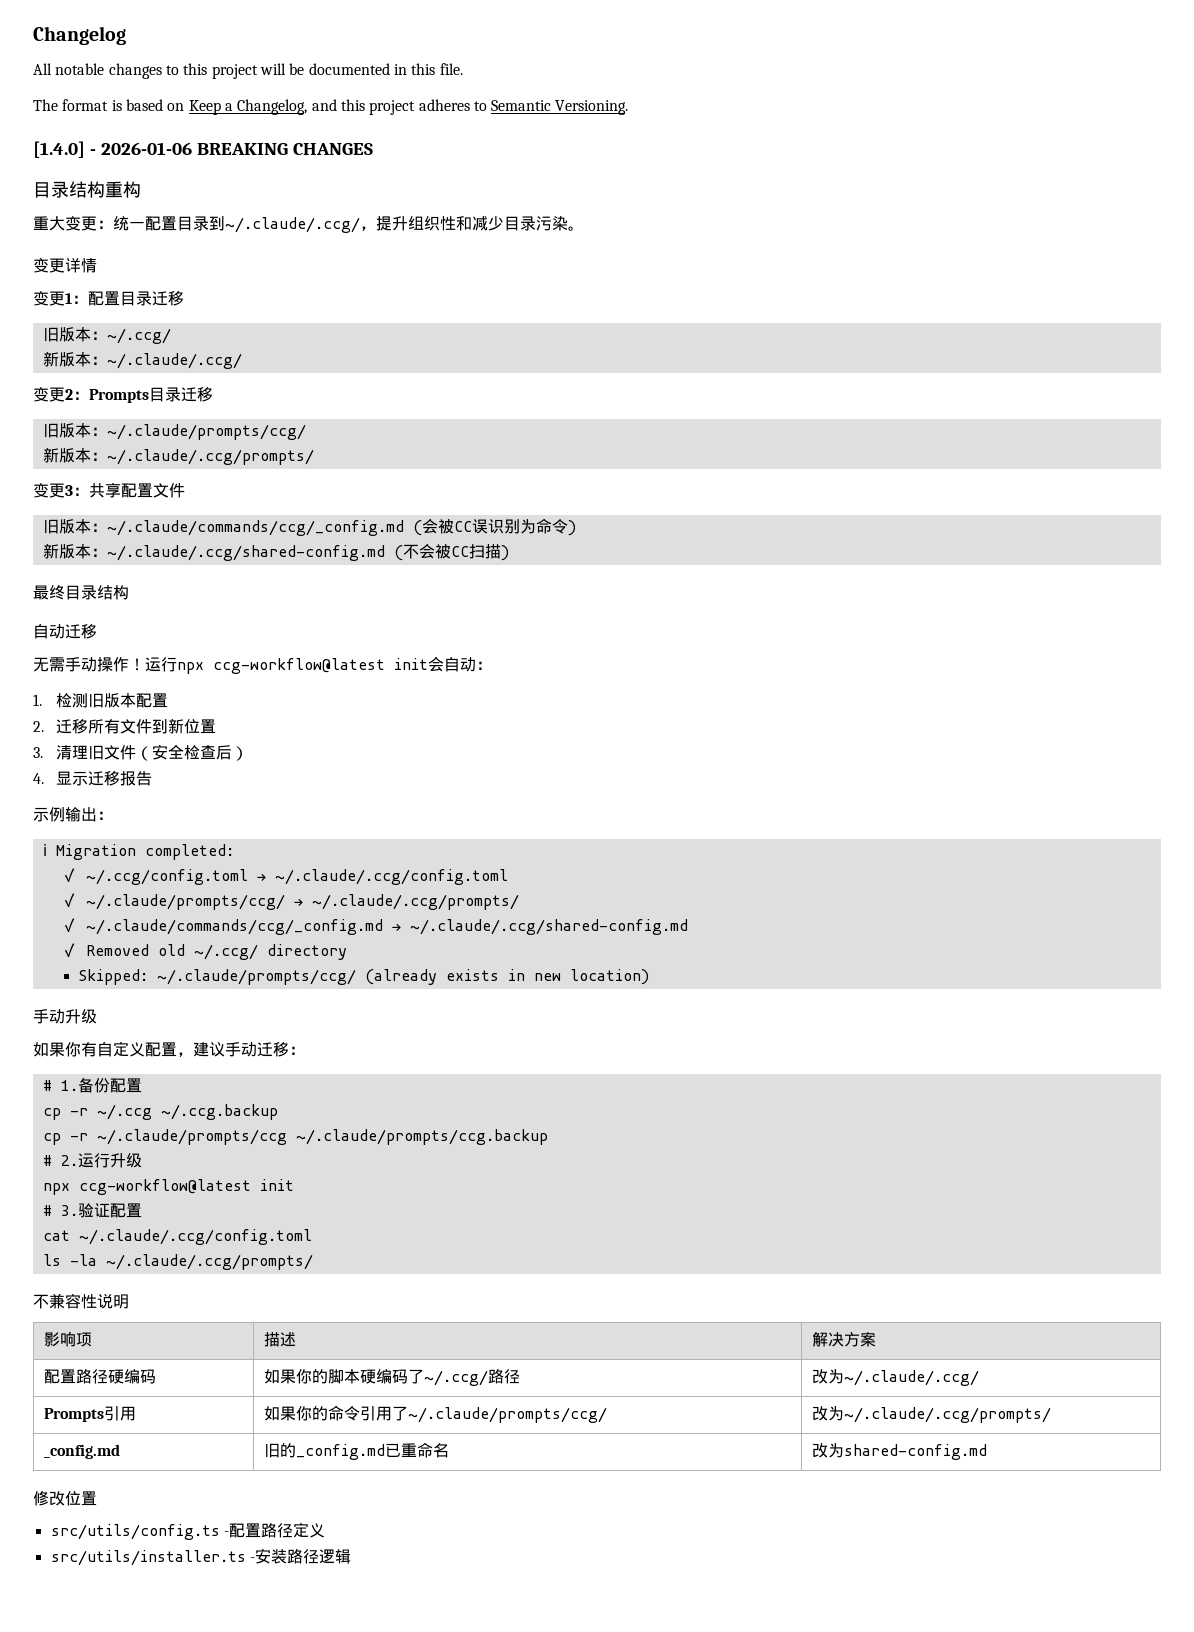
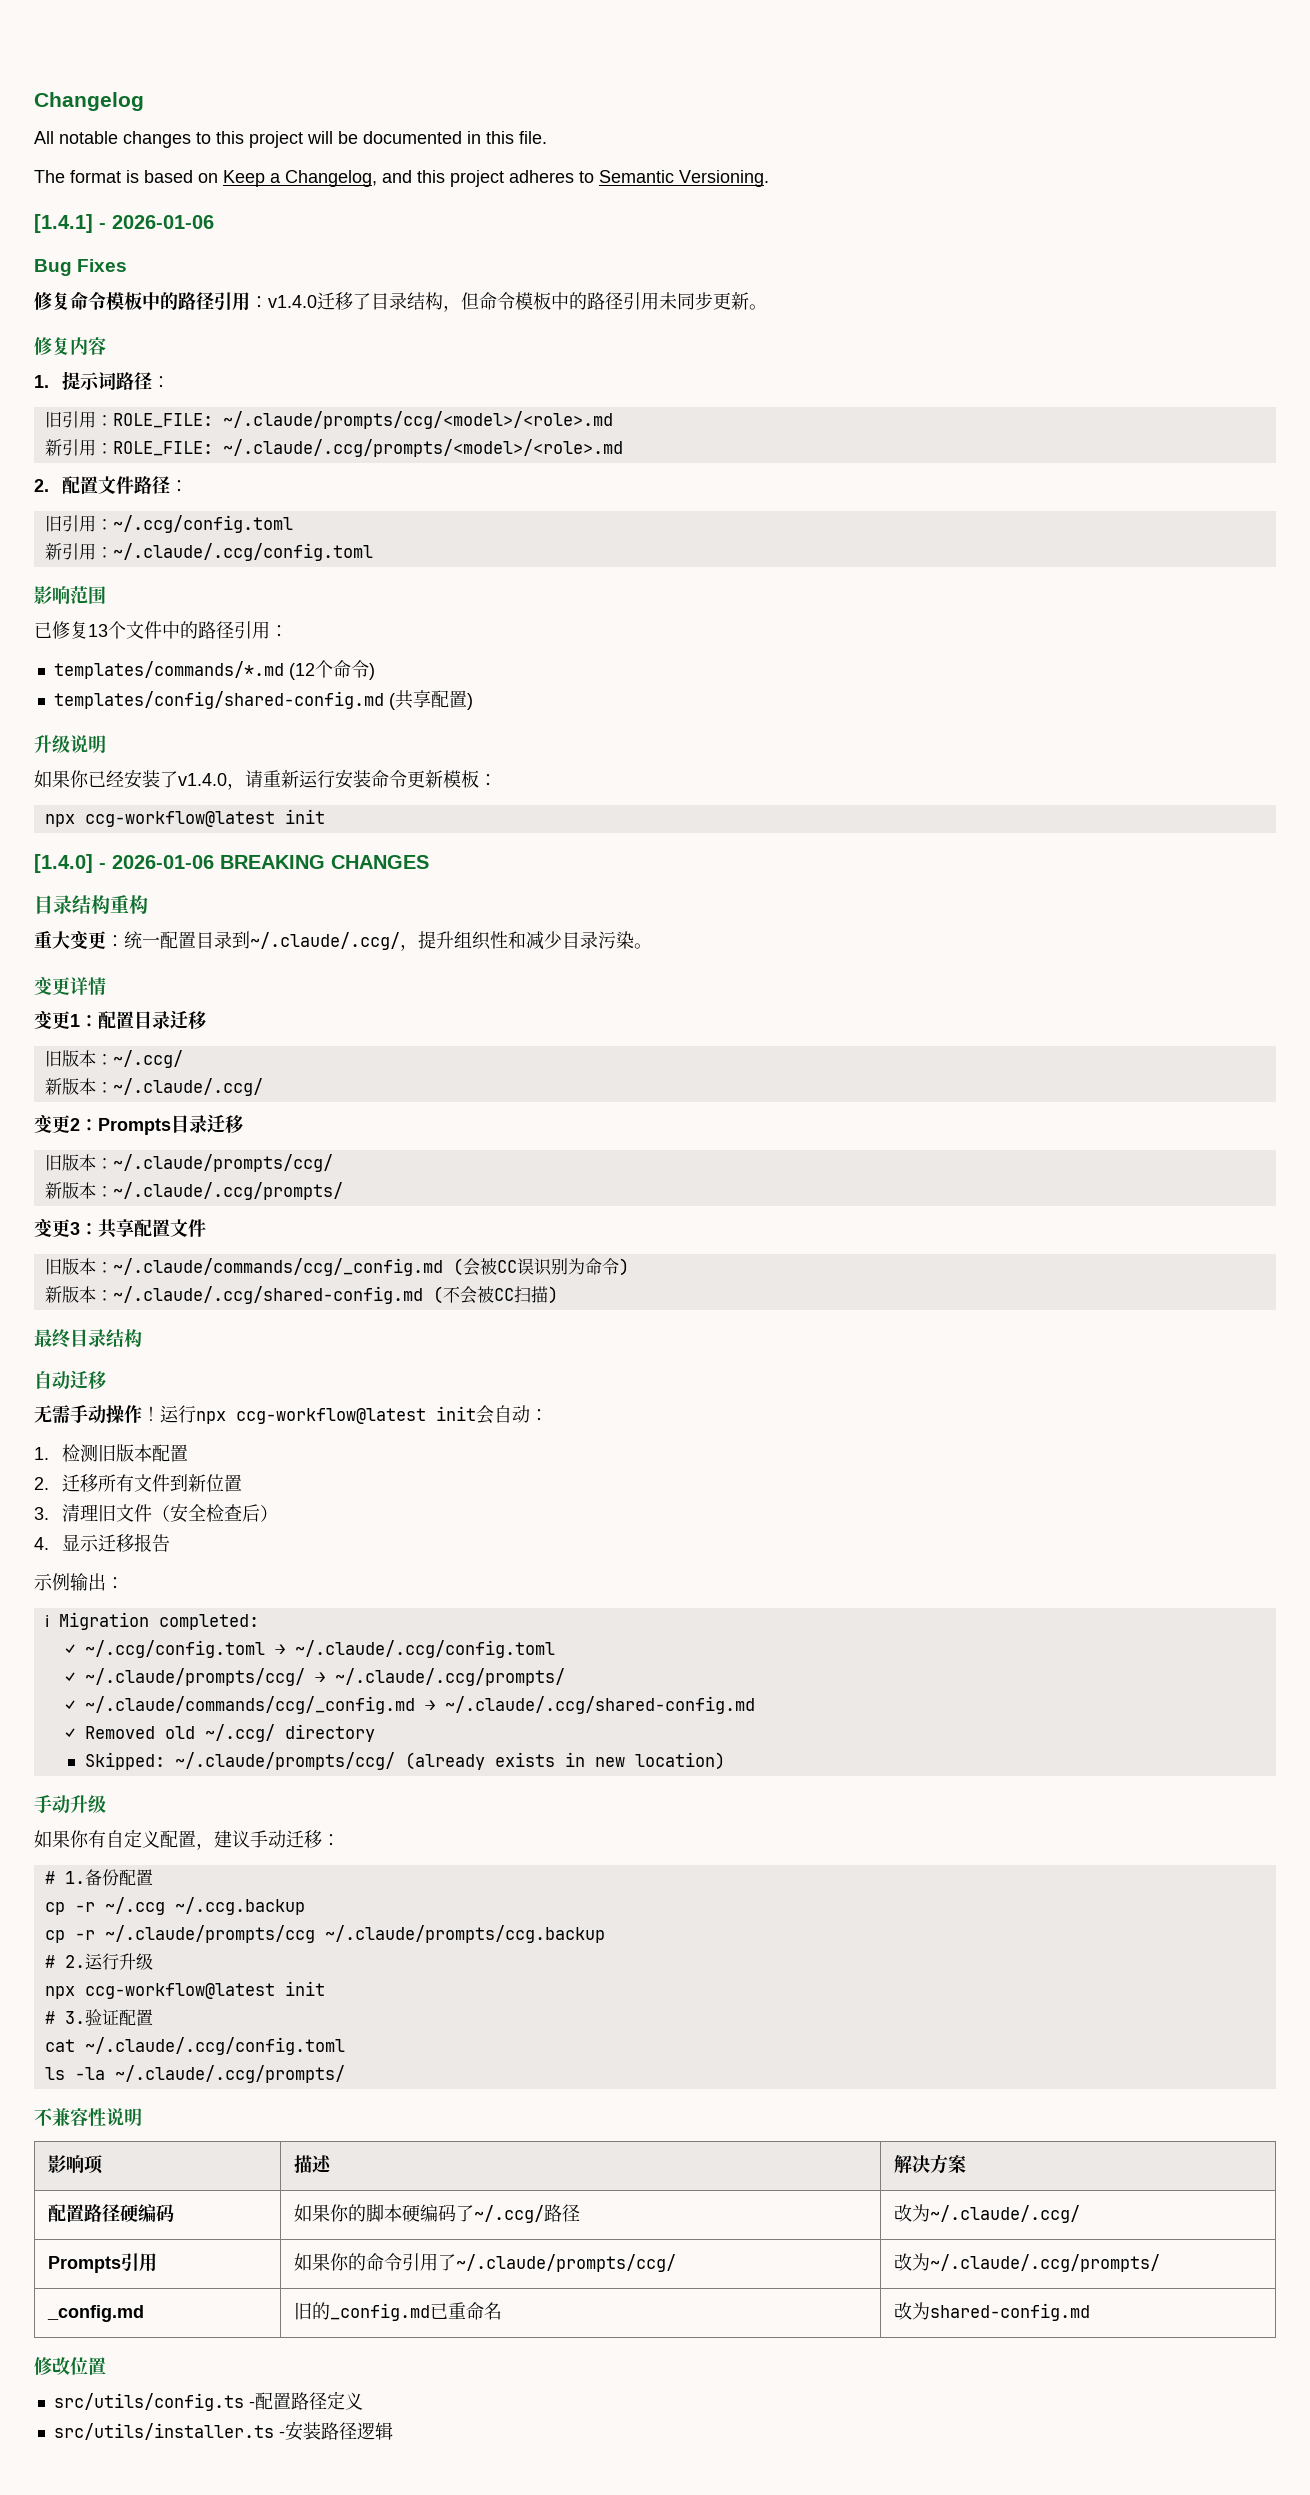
+ [1.4.1] - 2026-01-06
+ Bug Fixes
+ 修复命令模板中的路径引用：v1.4.0迁移了目录结构，但命令模板中的路径引用未同步更新。
+ 修复内容
+ 1.提示词路径：
+ 旧引用：ROLE_FILE: ~/.claude/prompts/ccg/<model>/<role>.md
+ 新引用：ROLE_FILE: ~/.claude/.ccg/prompts/<model>/<role>.md
+ 2.配置文件路径：
+ 旧引用：~/.ccg/config.toml
+ 新引用：~/.claude/.ccg/config.toml
+ 影响范围
+ 已修复13个文件中的路径引用：
+ templates/commands/*.md (12个命令)
+ templates/config/shared-config.md (共享配置)
+ 升级说明
+ 如果你已经安装了v1.4.0，请重新运行安装命令更新模板：
+ npx ccg-workflow@latest init

